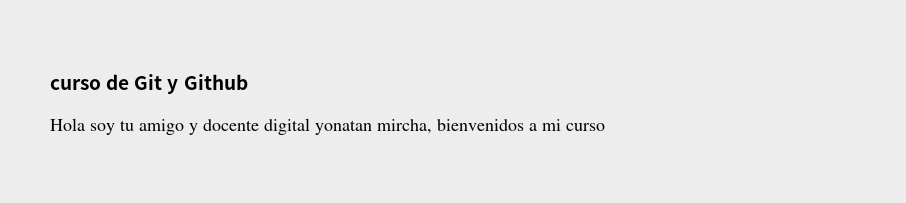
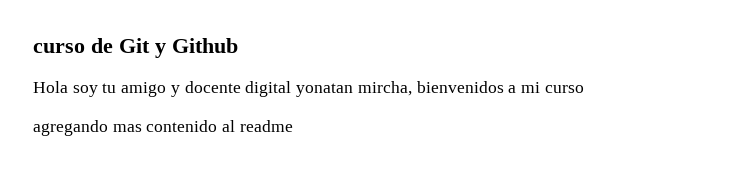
+ agregando mas contenido al readme

